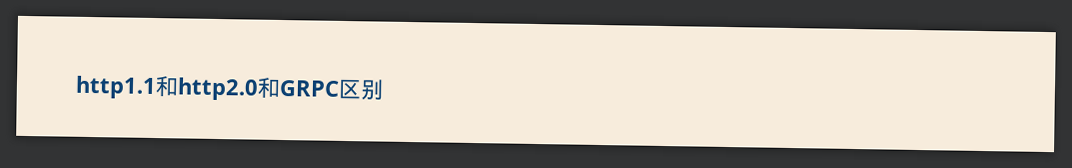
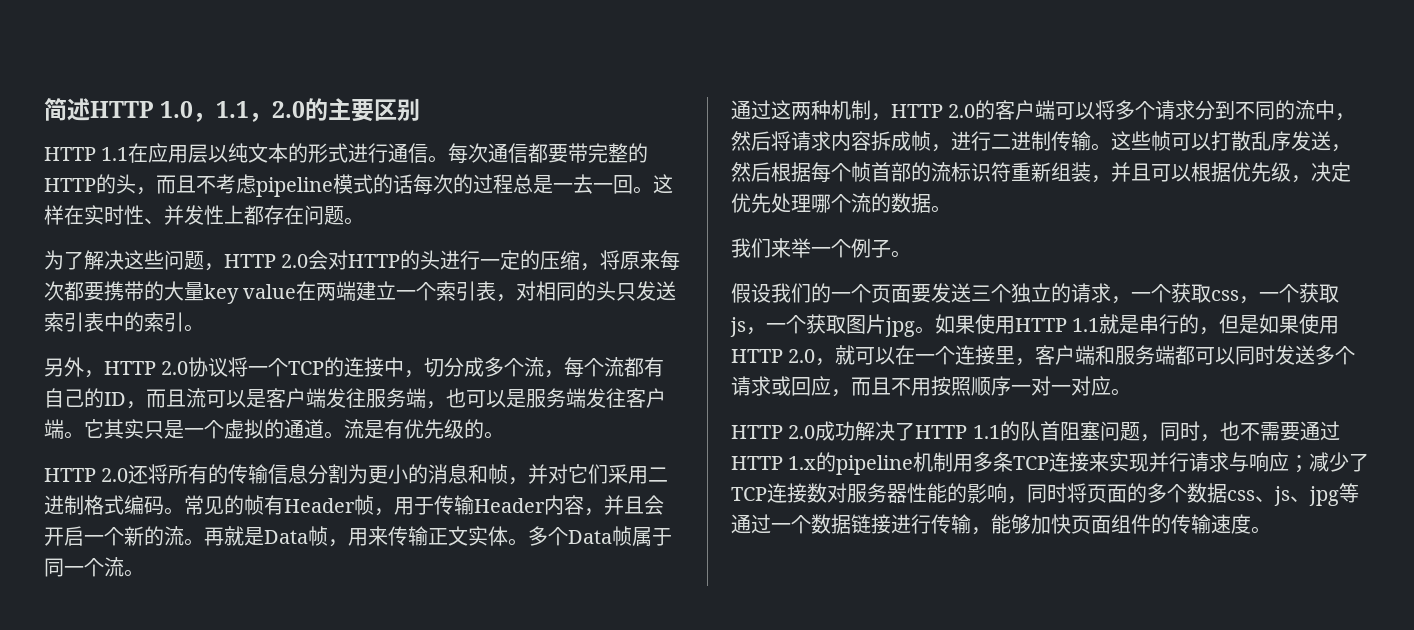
- http1.1和http2.0和GRPC区别
+ 简述HTTP 1.0，1.1，2.0的主要区别
+ HTTP 1.1在应用层以纯文本的形式进行通信。每次通信都要带完整的HTTP的头，而且不考虑pipeline模式的话每次的过程总是一去一回。这样在实时性、并发性上都存在问题。
+ 为了解决这些问题，HTTP 2.0会对HTTP的头进行一定的压缩，将原来每次都要携带的大量key value在两端建立一个索引表，对相同的头只发送索引表中的索引。
+ 另外，HTTP 2.0协议将一个TCP的连接中，切分成多个流，每个流都有自己的ID，而且流可以是客户端发往服务端，也可以是服务端发往客户端。它其实只是一个虚拟的通道。流是有优先级的。
+ HTTP 2.0还将所有的传输信息分割为更小的消息和帧，并对它们采用二进制格式编码。常见的帧有Header帧，用于传输Header内容，并且会开启一个新的流。再就是Data帧，用来传输正文实体。多个Data帧属于同一个流。
+ 通过这两种机制，HTTP 2.0的客户端可以将多个请求分到不同的流中，然后将请求内容拆成帧，进行二进制传输。这些帧可以打散乱序发送，然后根据每个帧首部的流标识符重新组装，并且可以根据优先级，决定优先处理哪个流的数据。
+ 我们来举一个例子。
+ 假设我们的一个页面要发送三个独立的请求，一个获取css，一个获取js，一个获取图片jpg。如果使用HTTP 1.1就是串行的，但是如果使用HTTP 2.0，就可以在一个连接里，客户端和服务端都可以同时发送多个请求或回应，而且不用按照顺序一对一对应。
+ HTTP 2.0成功解决了HTTP 1.1的队首阻塞问题，同时，也不需要通过HTTP 1.x的pipeline机制用多条TCP连接来实现并行请求与响应；减少了TCP连接数对服务器性能的影响，同时将页面的多个数据css、js、jpg等通过一个数据链接进行传输，能够加快页面组件的传输速度。

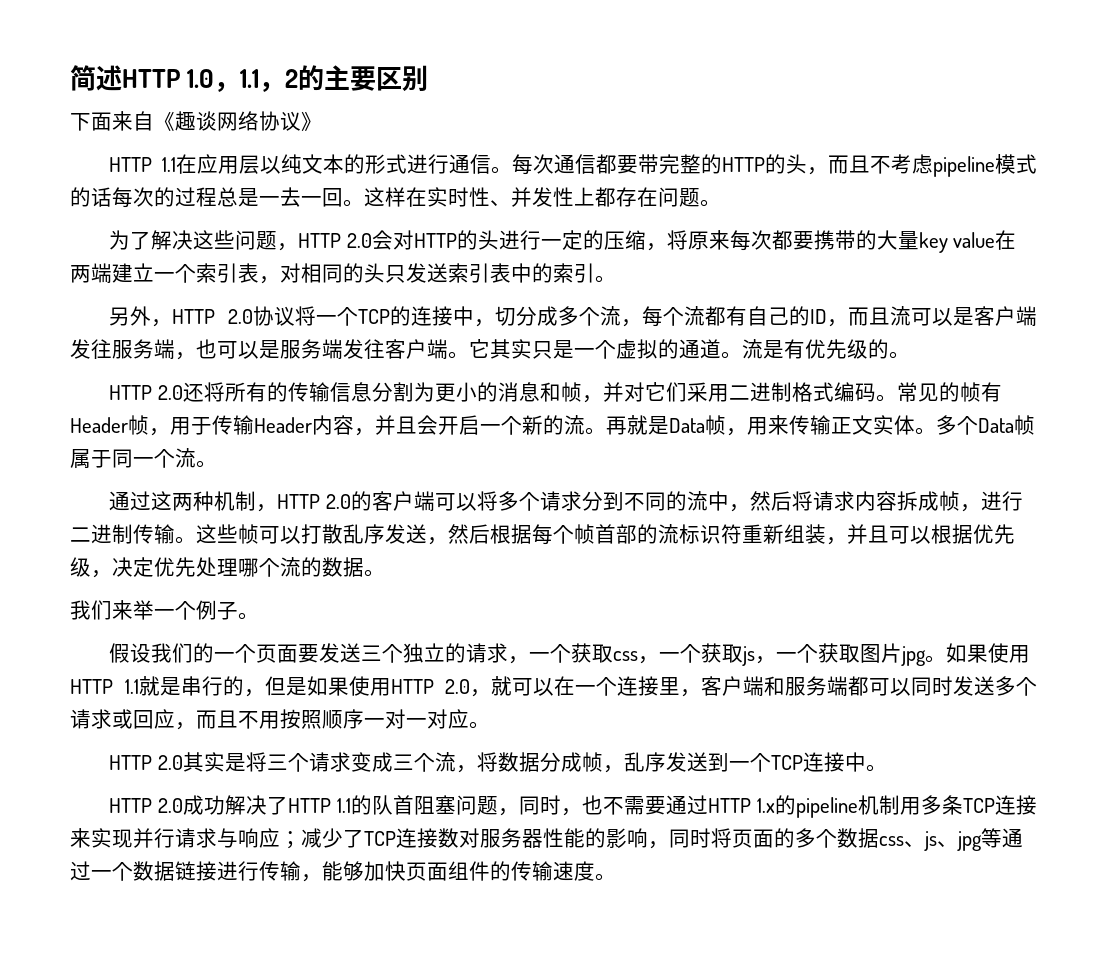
- 简述HTTP 1.0，1.1，2.0的主要区别
+ 简述HTTP 1.0，1.1，2的主要区别
+ 下面来自《趣谈网络协议》
+ HTTP 2.0其实是将三个请求变成三个流，将数据分成帧，乱序发送到一个TCP连接中。

